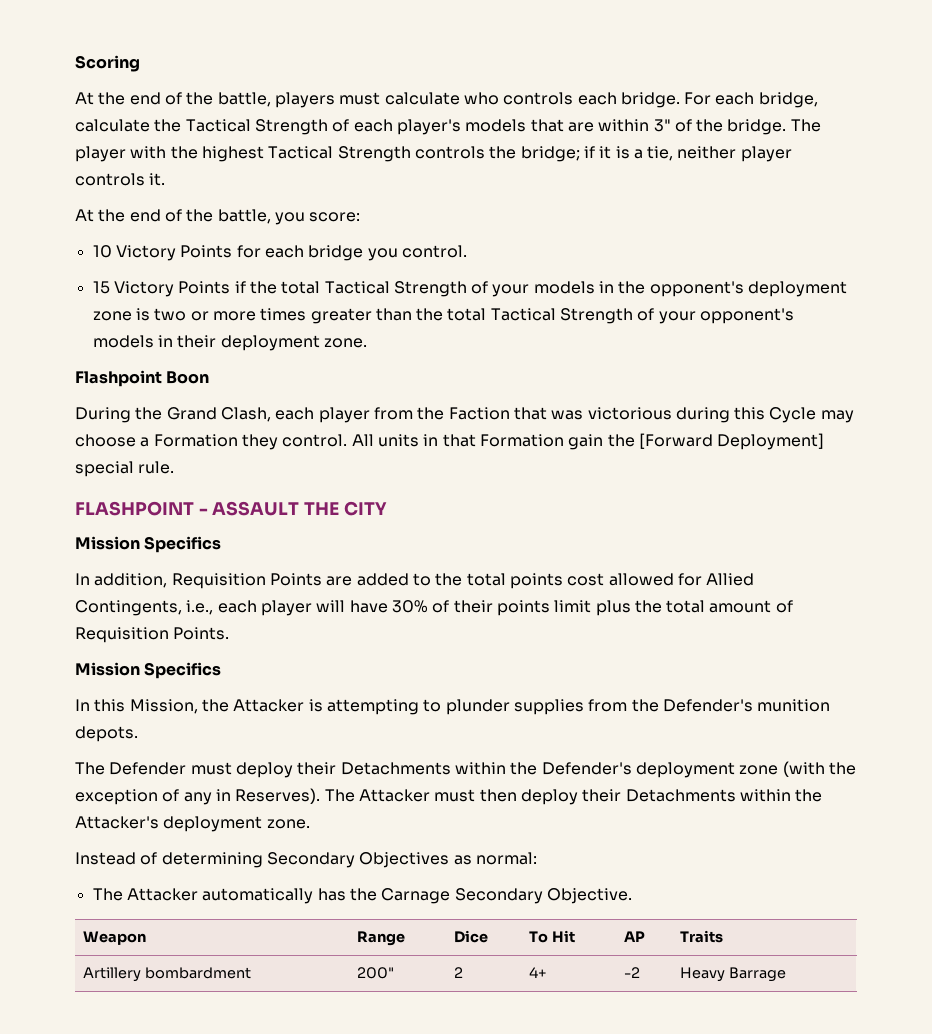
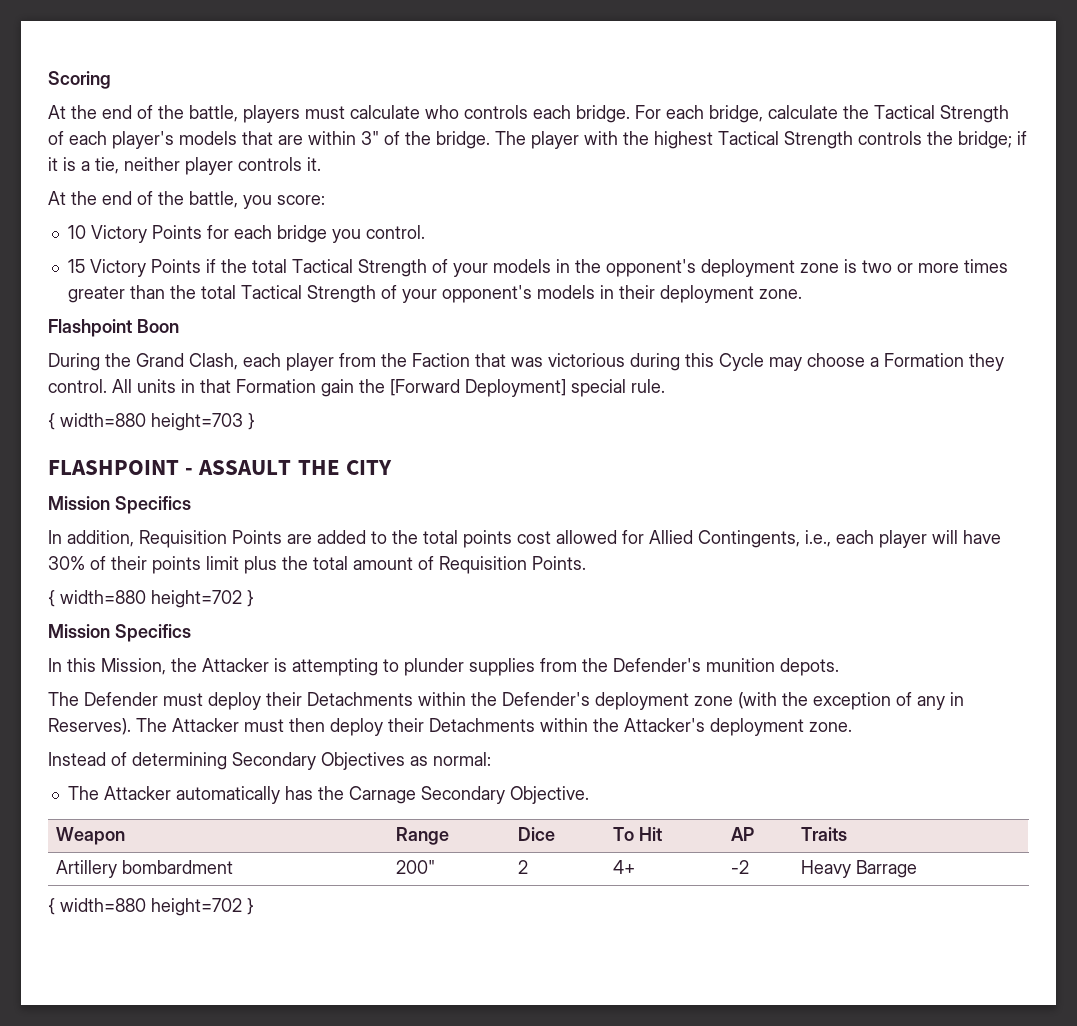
+ { width=880 height=703 }
  In addition, Requisition Points are added to the total points cost allowed for Allied Contingents, i.e., each player will have 30% of their points limit plus the total amount of Requisition Points.
+ { width=880 height=702 }
  Artillery bombardment | 200" | 2 | 4+ | -2 | Heavy Barrage
+ { width=880 height=702 }

